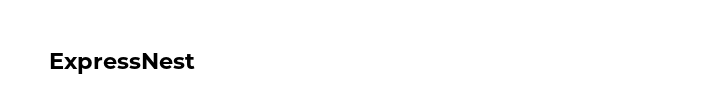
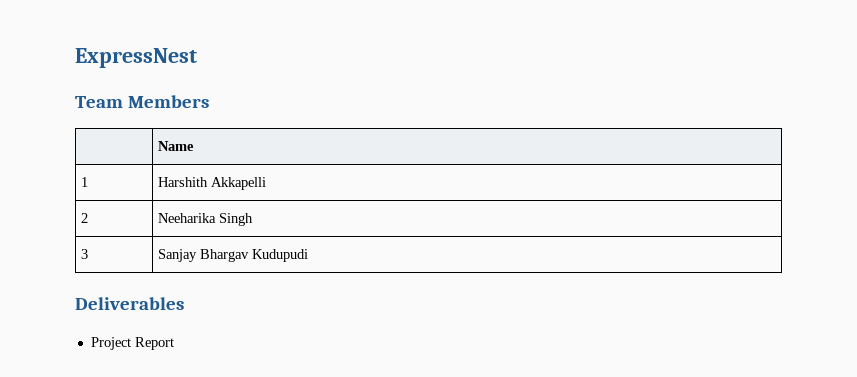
+ Team Members
+ | Name
+ 1 | Harshith Akkapelli
+ 2 | Neeharika Singh
+ 3 | Sanjay Bhargav Kudupudi
+ Deliverables
+ Project Report

